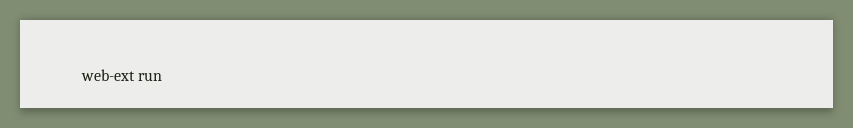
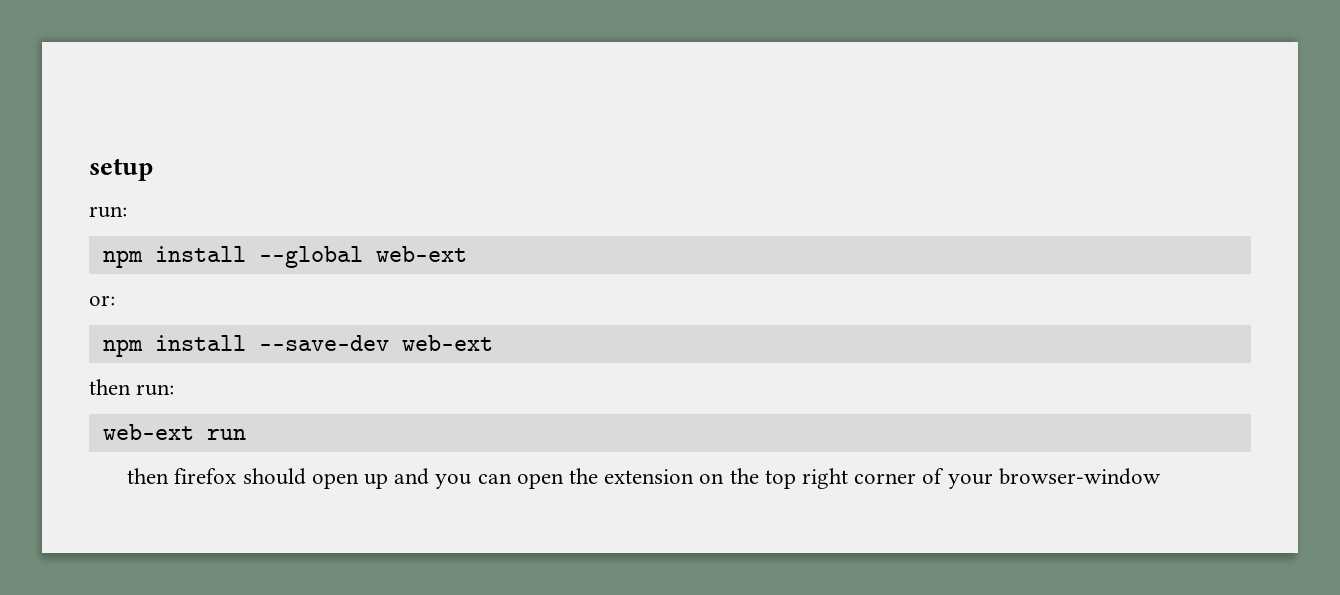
+ setup
+ run:
+ npm install --global web-ext
+ or:
+ npm install --save-dev web-ext
+ then run:
  web-ext run
+ then firefox should open up and you can open the extension on the top right corner of your browser-window

